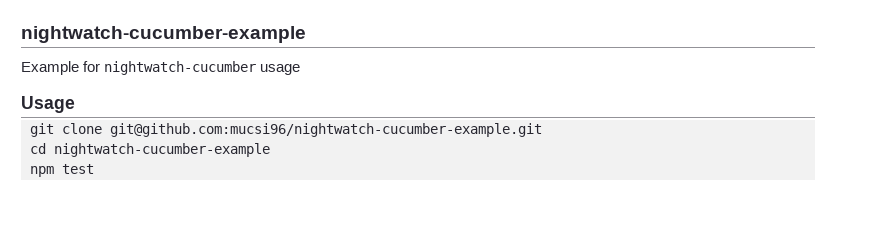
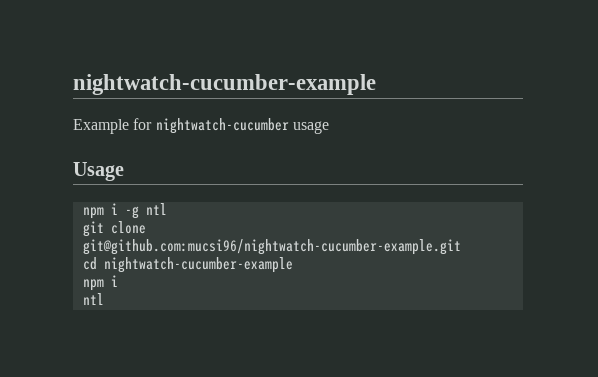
+ npm i -g ntl
  cd nightwatch-cucumber-example
- npm test
+ npm i
+ ntl

